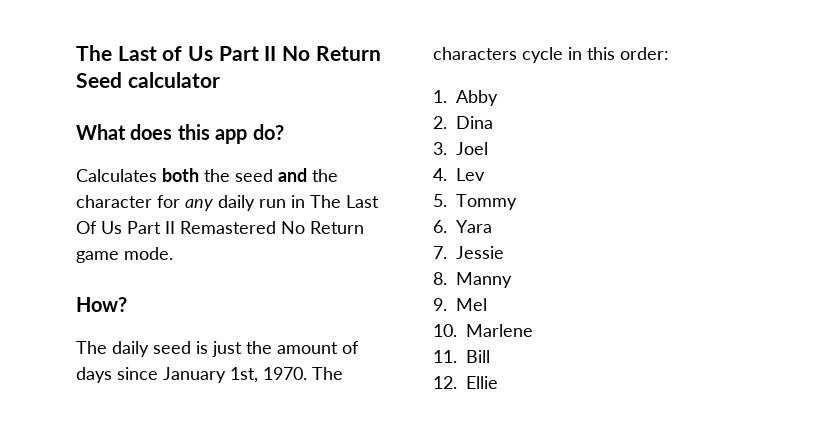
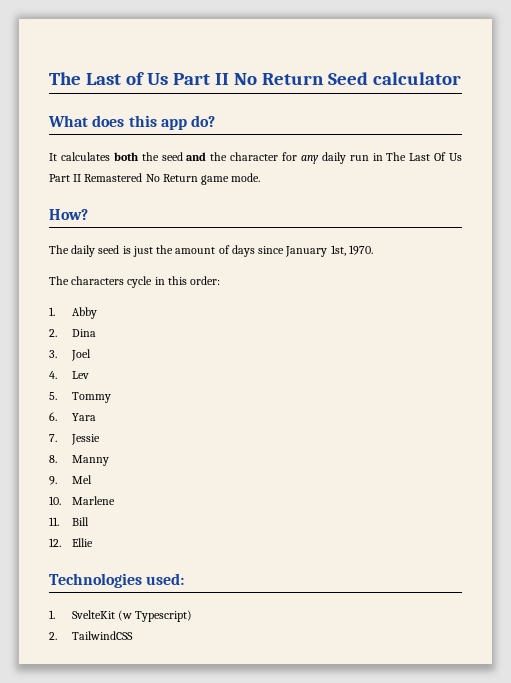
- Calculates both the seed and the character for any daily run in The Last Of Us Part II Remastered No Return game mode.
+ It calculates both the seed and the character for any daily run in The Last Of Us Part II Remastered No Return game mode.
- The daily seed is just the amount of days since January 1st, 1970. The characters cycle in this order:
+ The daily seed is just the amount of days since January 1st, 1970.
+ The characters cycle in this order:
+ Technologies used:
+ 1. SvelteKit (w Typescript)
+ 2. TailwindCSS

